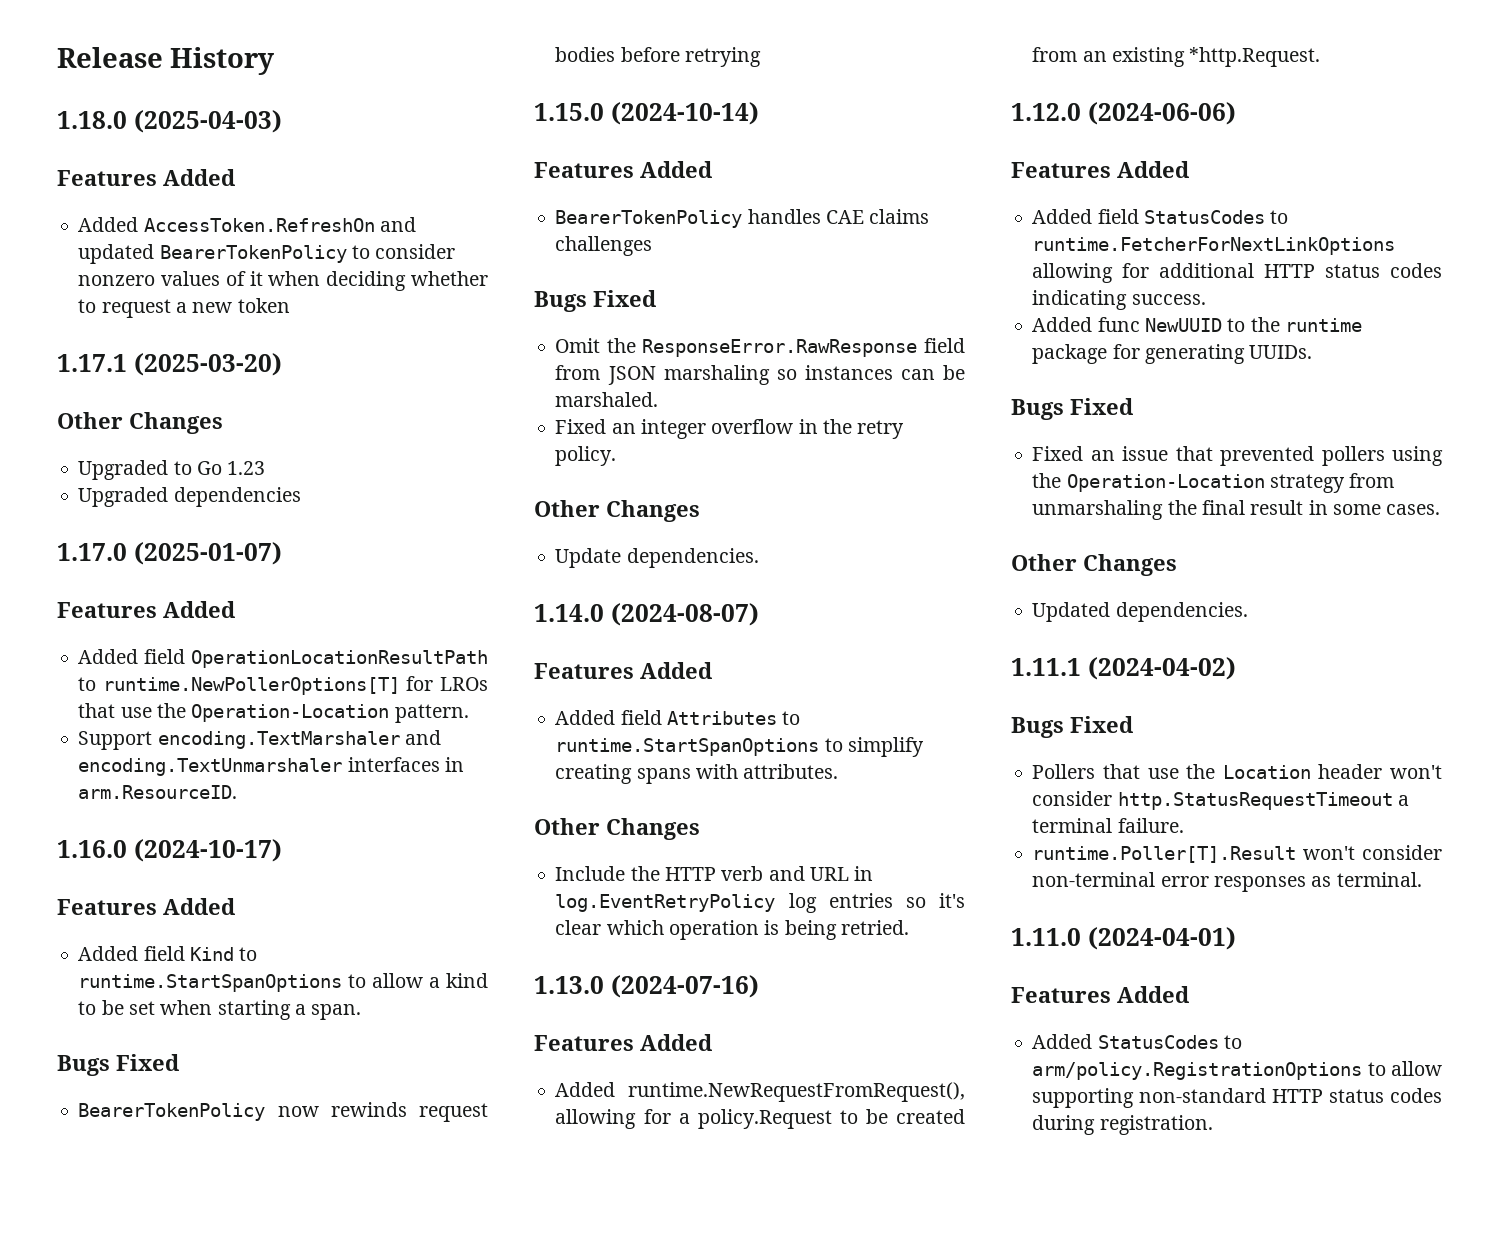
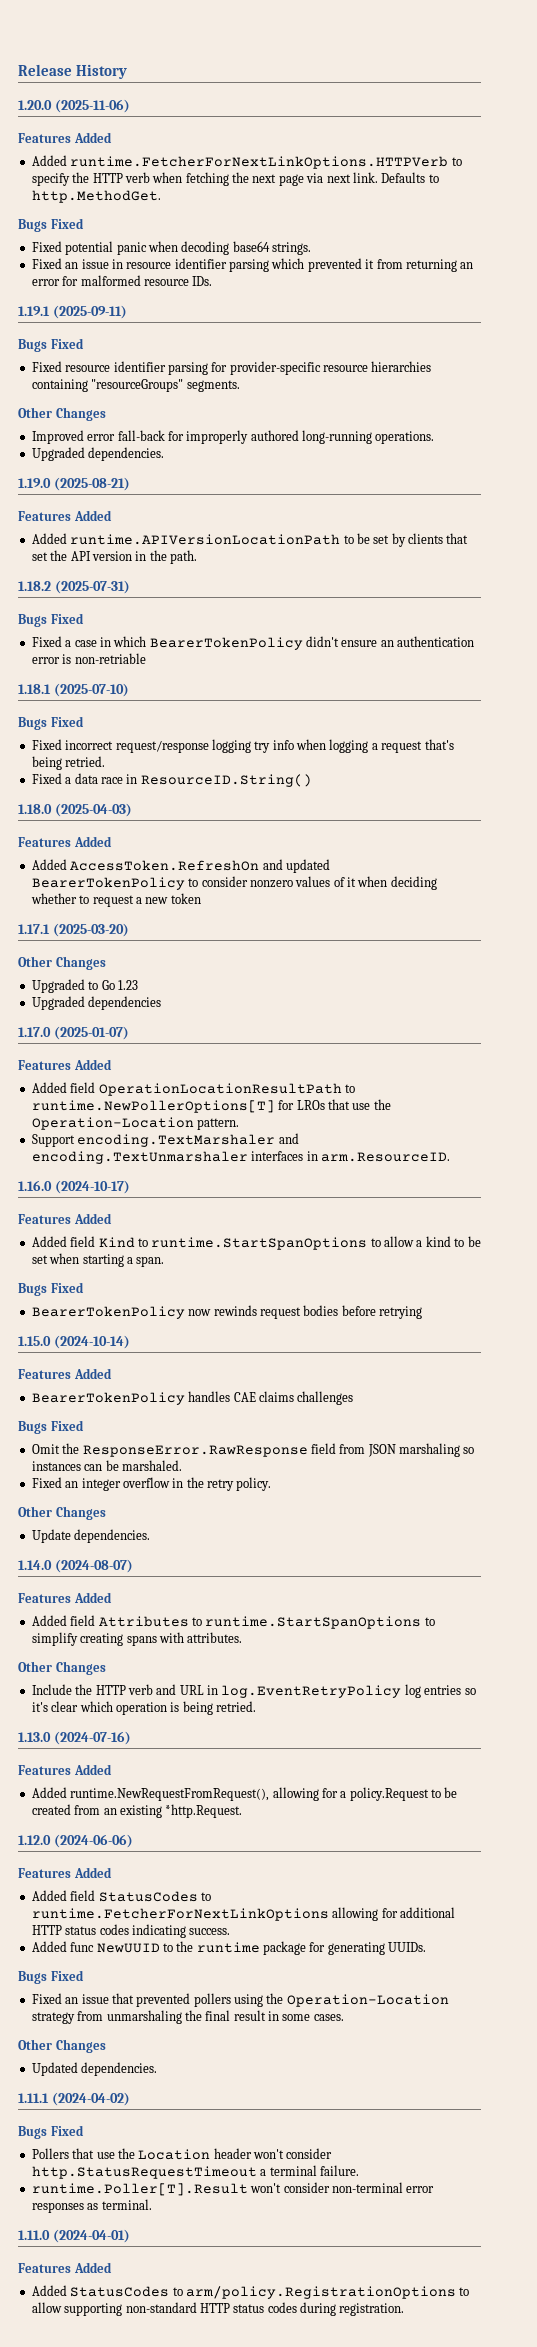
+ 1.20.0 (2025-11-06)
+ Features Added
+ Added runtime.FetcherForNextLinkOptions.HTTPVerb to specify the HTTP verb when fetching the next page via next link. Defaults to http.MethodGet.
+ Bugs Fixed
+ Fixed potential panic when decoding base64 strings.
+ Fixed an issue in resource identifier parsing which prevented it from returning an error for malformed resource IDs.
+ 1.19.1 (2025-09-11)
+ Bugs Fixed
+ Fixed resource identifier parsing for provider-specific resource hierarchies containing "resourceGroups" segments.
+ Other Changes
+ Improved error fall-back for improperly authored long-running operations.
+ Upgraded dependencies.
+ 1.19.0 (2025-08-21)
+ Features Added
+ Added runtime.APIVersionLocationPath to be set by clients that set the API version in the path.
+ 1.18.2 (2025-07-31)
+ Bugs Fixed
+ Fixed a case in which BearerTokenPolicy didn't ensure an authentication error is non-retriable
+ 1.18.1 (2025-07-10)
+ Bugs Fixed
+ Fixed incorrect request/response logging try info when logging a request that's being retried.
+ Fixed a data race in ResourceID.String()

